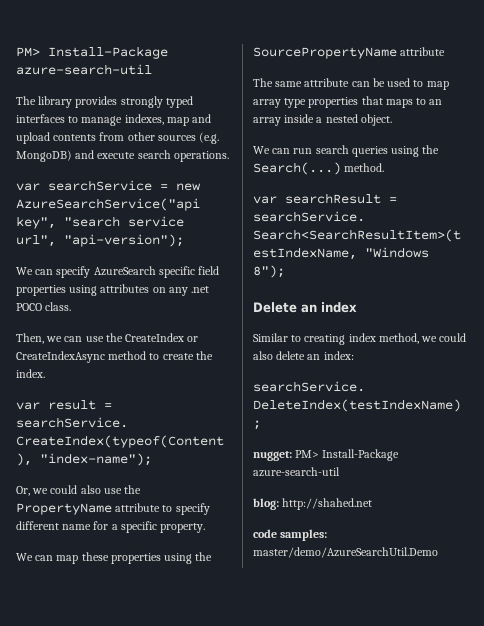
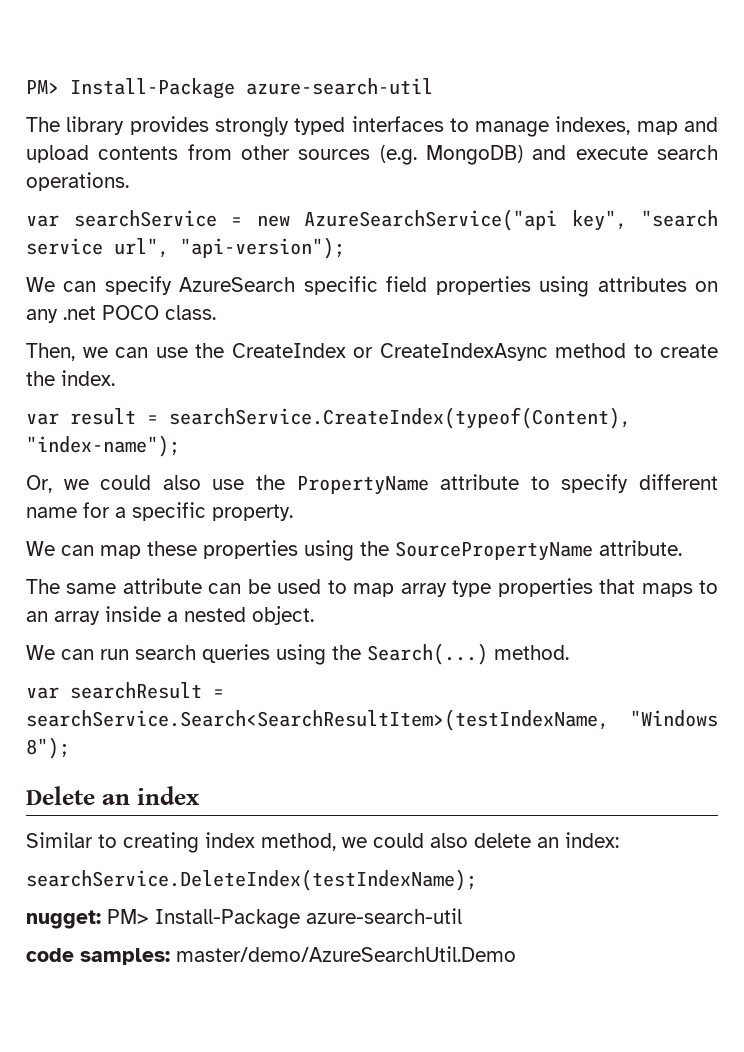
- We can map these properties using the SourcePropertyName attribute
+ We can map these properties using the SourcePropertyName attribute.
- blog: http://shahed.net

